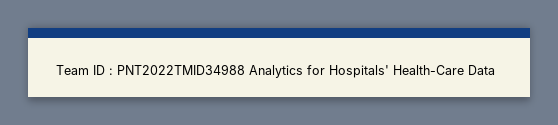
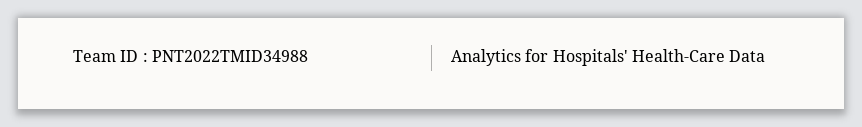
- Team ID : PNT2022TMID34988 Analytics for Hospitals' Health-Care Data
+ Team ID : PNT2022TMID34988
+ Analytics for Hospitals' Health-Care Data

